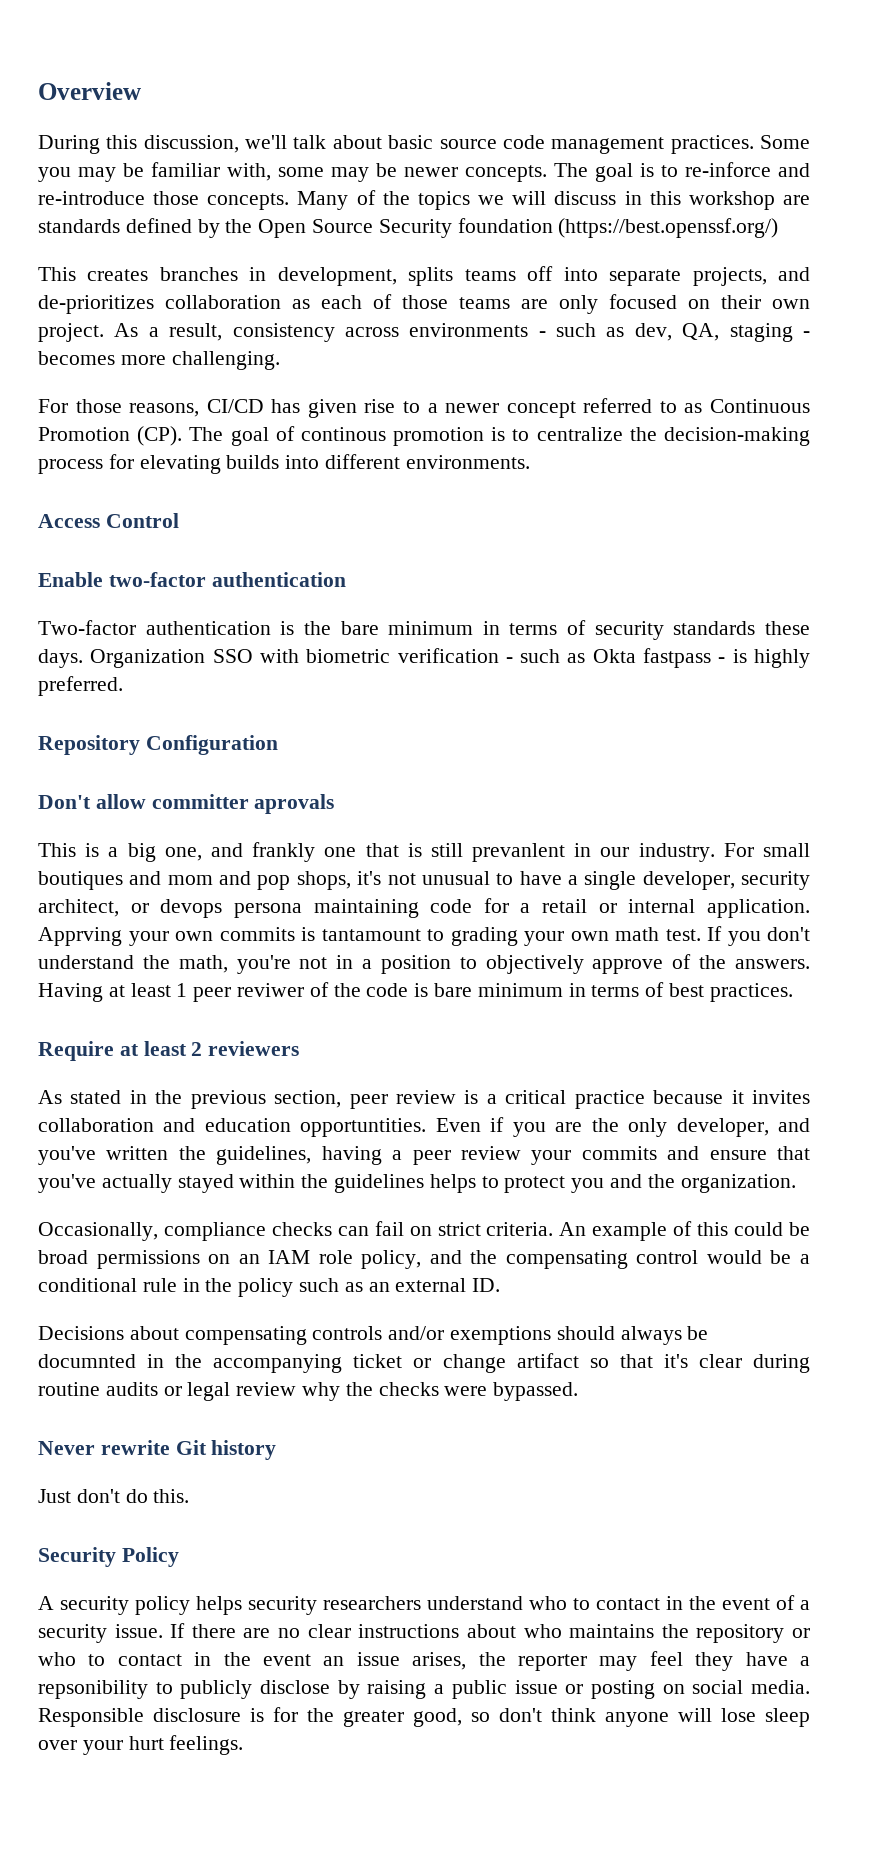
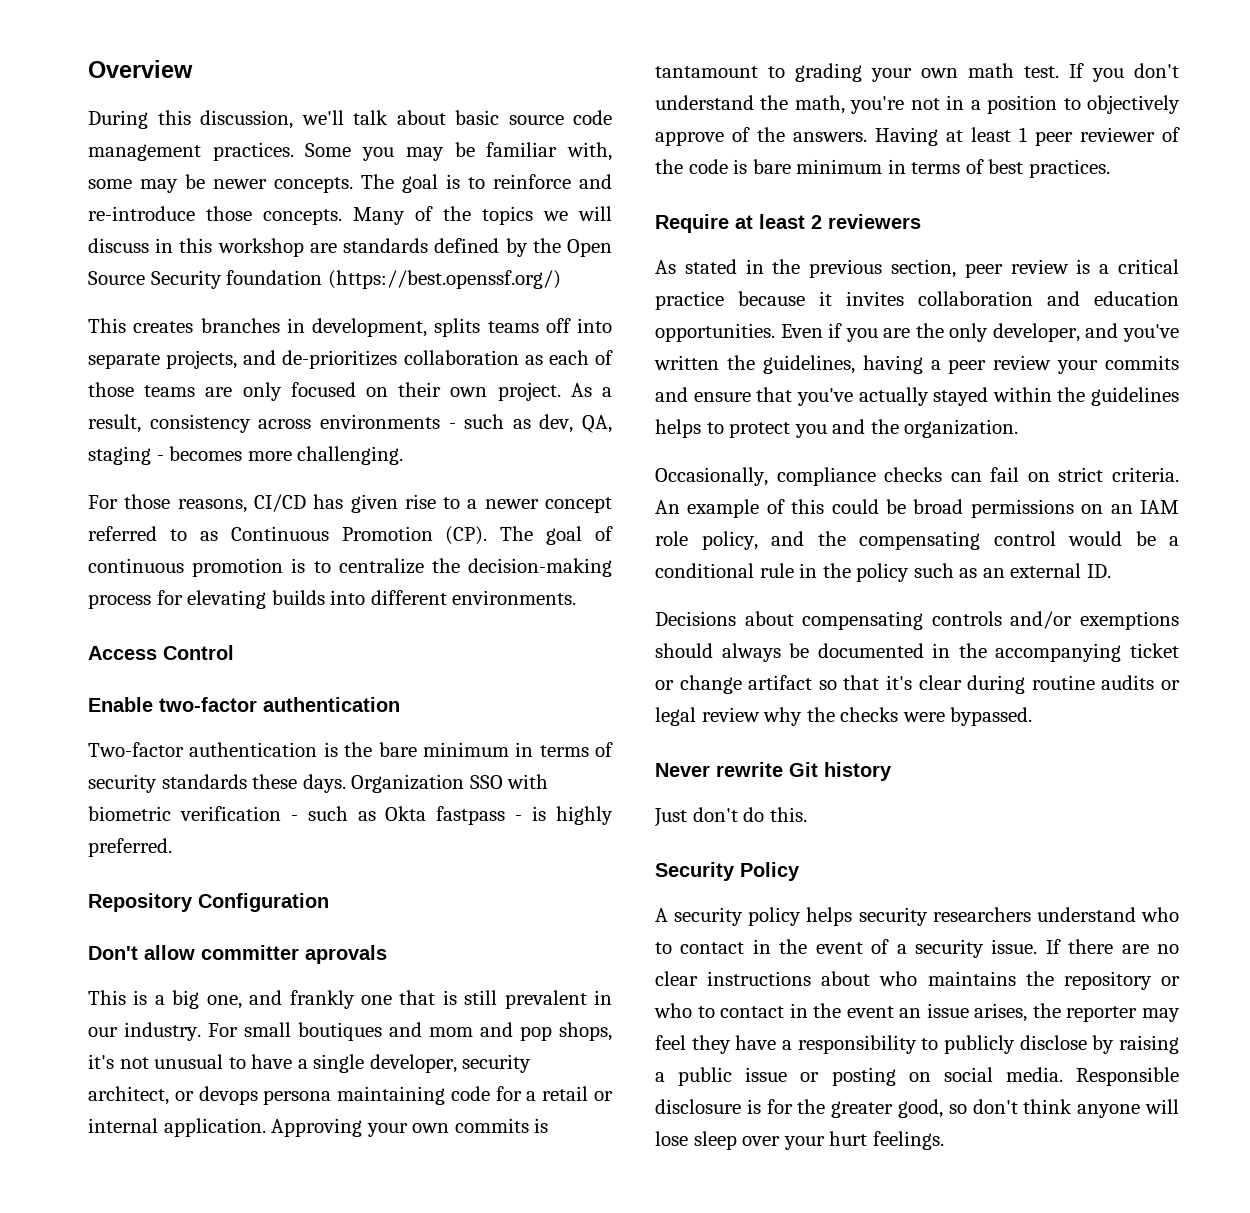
- The goal is to re-inforce and re-introduce those concepts.
+ The goal is to reinforce and re-introduce those concepts.
- For those reasons, CI/CD has given rise to a newer concept referred to as Continuous Promotion (CP). The goal of continous promotion is to centralize the decision-making process for elevating builds into different environments.
+ For those reasons, CI/CD has given rise to a newer concept referred to as Continuous Promotion (CP). The goal of continuous promotion is to centralize the decision-making process for elevating builds into different environments.
- This is a big one, and frankly one that is still prevanlent in our industry.
+ This is a big one, and frankly one that is still prevalent in our industry.
- Apprving your own commits is tantamount to grading your own math test.
+ Approving your own commits is tantamount to grading your own math test.
- Having at least 1 peer reviwer of the code is bare minimum in terms of best practices.
+ Having at least 1 peer reviewer of the code is bare minimum in terms of best practices.
- As stated in the previous section, peer review is a critical practice because it invites collaboration and education opportuntities.
+ As stated in the previous section, peer review is a critical practice because it invites collaboration and education opportunities.
- Decisions about compensating controls and/or exemptions should always be documnted in the accompanying ticket or change artifact so that it's clear during routine audits or legal review why the checks were bypassed.
+ Decisions about compensating controls and/or exemptions should always be documented in the accompanying ticket or change artifact so that it's clear during routine audits or legal review why the checks were bypassed.
- If there are no clear instructions about who maintains the repository or who to contact in the event an issue arises, the reporter may feel they have a repsonibility to publicly disclose by raising a public issue or posting on social media.
+ If there are no clear instructions about who maintains the repository or who to contact in the event an issue arises, the reporter may feel they have a responsibility to publicly disclose by raising a public issue or posting on social media.

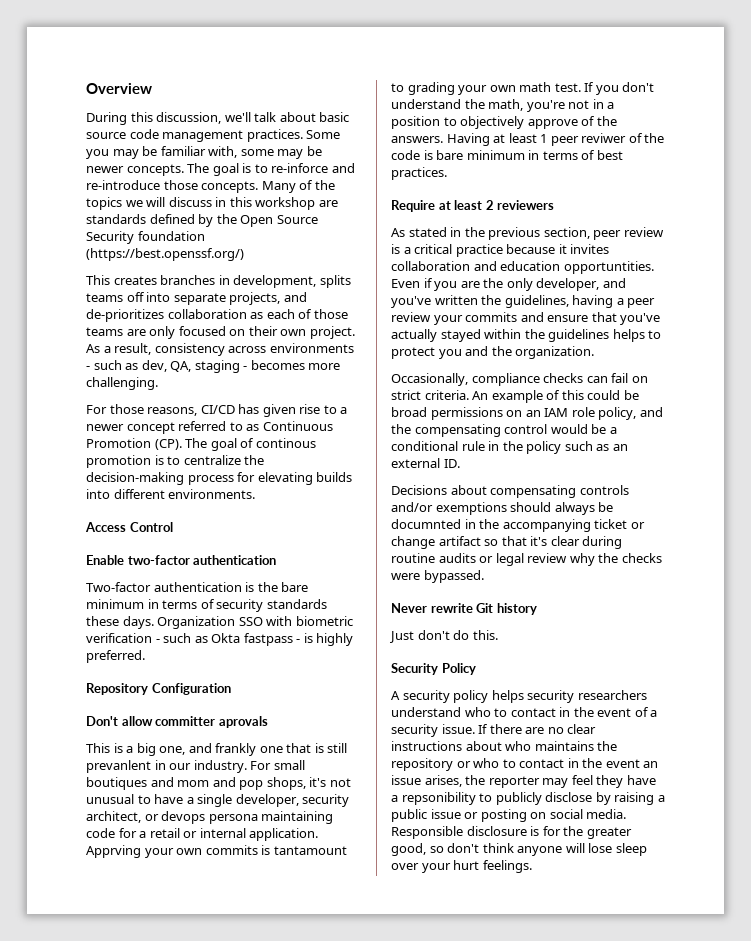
- The goal is to reinforce and re-introduce those concepts.
+ The goal is to re-inforce and re-introduce those concepts.
- For those reasons, CI/CD has given rise to a newer concept referred to as Continuous Promotion (CP). The goal of continuous promotion is to centralize the decision-making process for elevating builds into different environments.
+ For those reasons, CI/CD has given rise to a newer concept referred to as Continuous Promotion (CP). The goal of continous promotion is to centralize the decision-making process for elevating builds into different environments.
- This is a big one, and frankly one that is still prevalent in our industry.
+ This is a big one, and frankly one that is still prevanlent in our industry.
- Approving your own commits is tantamount to grading your own math test.
+ Apprving your own commits is tantamount to grading your own math test.
- Having at least 1 peer reviewer of the code is bare minimum in terms of best practices.
+ Having at least 1 peer reviwer of the code is bare minimum in terms of best practices.
- As stated in the previous section, peer review is a critical practice because it invites collaboration and education opportunities.
+ As stated in the previous section, peer review is a critical practice because it invites collaboration and education opportuntities.
- Decisions about compensating controls and/or exemptions should always be documented in the accompanying ticket or change artifact so that it's clear during routine audits or legal review why the checks were bypassed.
+ Decisions about compensating controls and/or exemptions should always be documnted in the accompanying ticket or change artifact so that it's clear during routine audits or legal review why the checks were bypassed.
- If there are no clear instructions about who maintains the repository or who to contact in the event an issue arises, the reporter may feel they have a responsibility to publicly disclose by raising a public issue or posting on social media.
+ If there are no clear instructions about who maintains the repository or who to contact in the event an issue arises, the reporter may feel they have a repsonibility to publicly disclose by raising a public issue or posting on social media.

